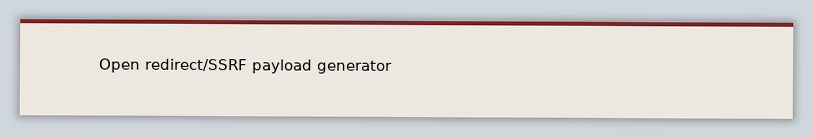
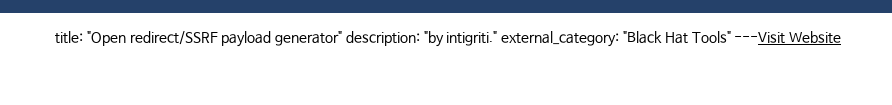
- Open redirect/SSRF payload generator
+ title: "Open redirect/SSRF payload generator" description: "by intigriti." external_category: "Black Hat Tools" ---Visit Website

